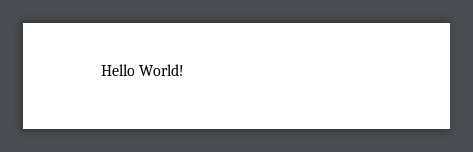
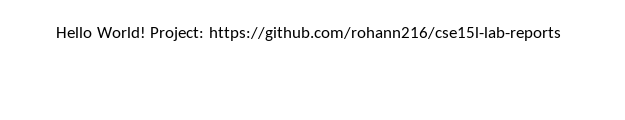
+ Project: https://github.com/rohann216/cse15l-lab-reports

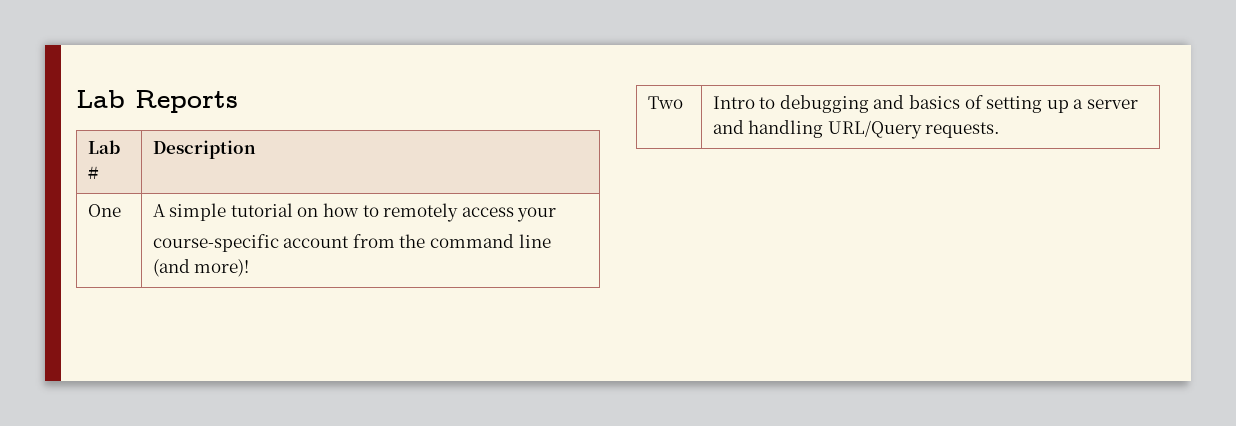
- Hello World! Project: https://github.com/rohann216/cse15l-lab-reports
+ Lab Reports
+ Lab # | Description
+ One | A simple tutorial on how to remotely access your
+ course-specific account from the command line (and more)!
+ Two | Intro to debugging and basics of setting up a server and handling URL/Query requests.

